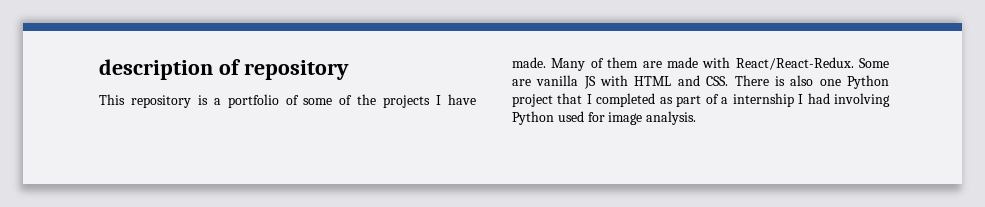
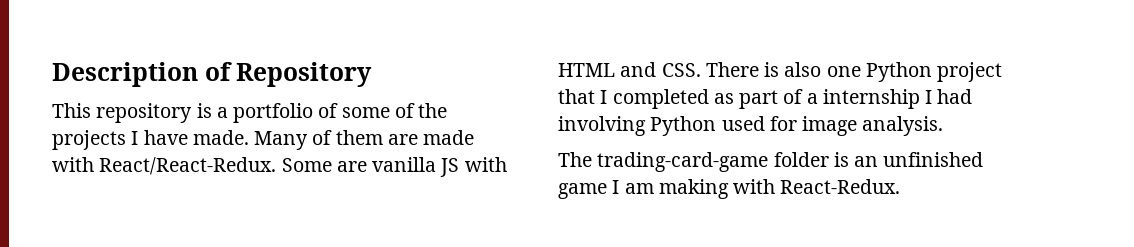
- description of repository
+ Description of Repository
+ The trading-card-game folder is an unfinished game I am making with React-Redux.

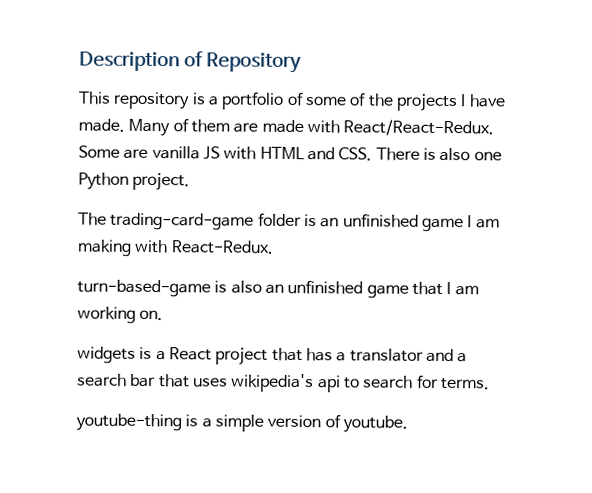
- Some are vanilla JS with HTML and CSS. There is also one Python project that I completed as part of a internship I had involving Python used for image analysis.
+ Some are vanilla JS with HTML and CSS. There is also one Python project.
+ turn-based-game is also an unfinished game that I am working on.
+ widgets is a React project that has a translator and a search bar that uses wikipedia's api to search for terms.
+ youtube-thing is a simple version of youtube.

